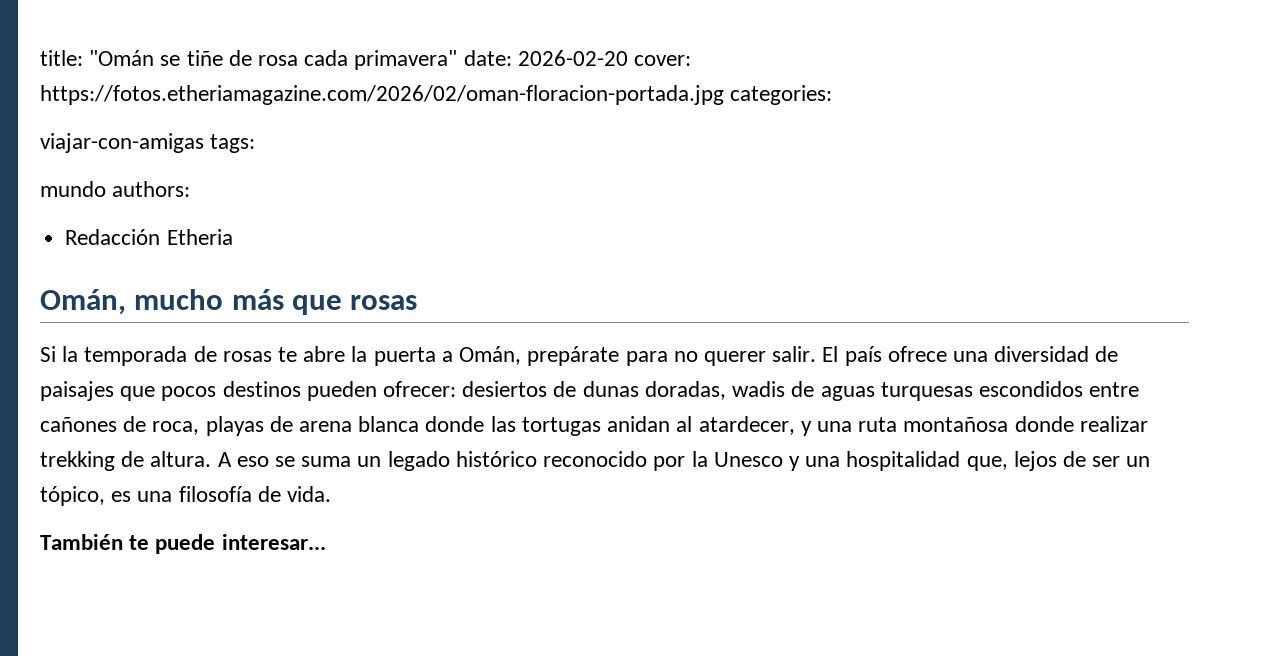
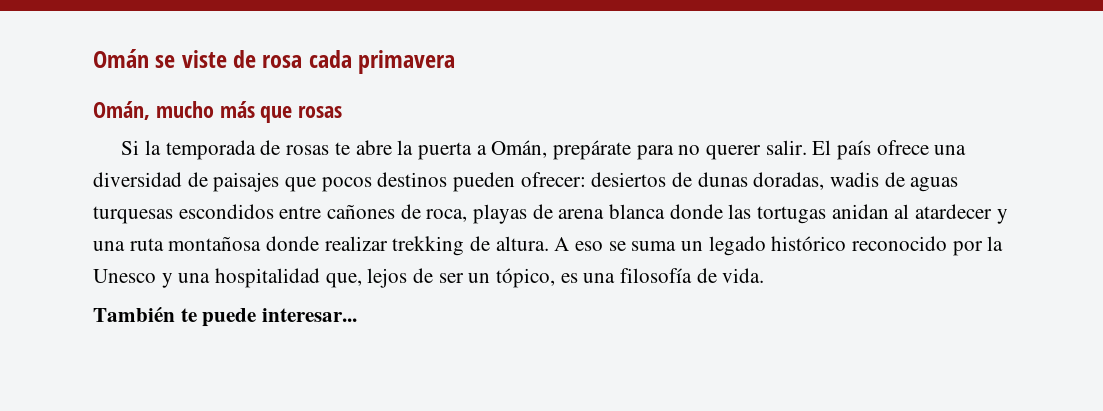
- title: "Omán se tiñe de rosa cada primavera" date: 2026-02-20 cover: https://fotos.etheriamagazine.com/2026/02/oman-floracion-portada.jpg categories:
- viajar-con-amigas tags:
- mundo authors:
- Redacción Etheria
+ Omán se viste de rosa cada primavera
- El país ofrece una diversidad de paisajes que pocos destinos pueden ofrecer: desiertos de dunas doradas, wadis de aguas turquesas escondidos entre cañones de roca, playas de arena blanca donde las tortugas anidan al atardecer, y una ruta montañosa donde realizar trekking de altura.
+ El país ofrece una diversidad de paisajes que pocos destinos pueden ofrecer: desiertos de dunas doradas, wadis de aguas turquesas escondidos entre cañones de roca, playas de arena blanca donde las tortugas anidan al atardecer y una ruta montañosa donde realizar trekking de altura.

